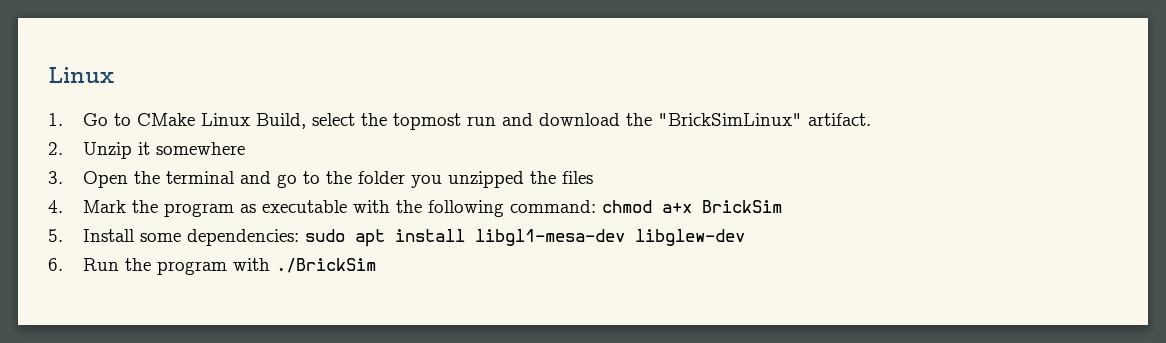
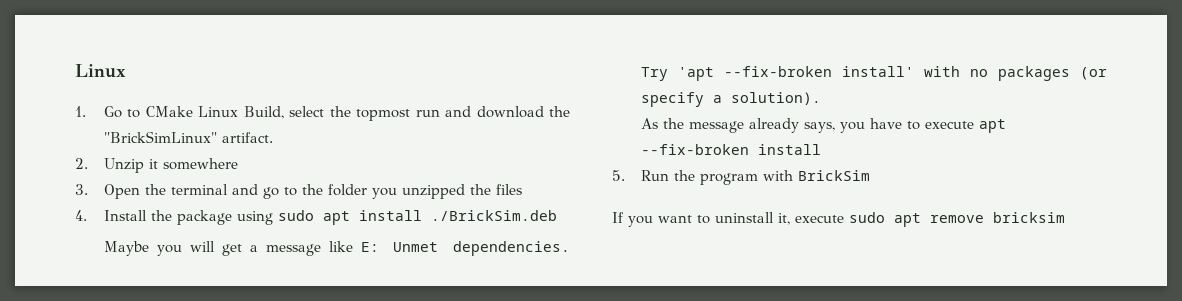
- 4. Mark the program as executable with the following command: chmod a+x BrickSim
- 5. Install some dependencies: sudo apt install libgl1-mesa-dev libglew-dev
- 6. Run the program with ./BrickSim
+ 4. Install the package using sudo apt install ./BrickSim.deb
+ Maybe you will get a message like E: Unmet dependencies. Try 'apt --fix-broken install' with no packages (or specify a solution).
+ As the message already says, you have to execute apt --fix-broken install
+ 5. Run the program with BrickSim
+ If you want to uninstall it, execute sudo apt remove bricksim

